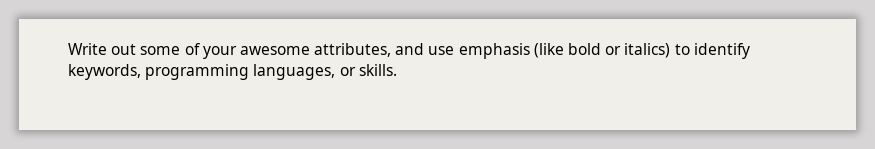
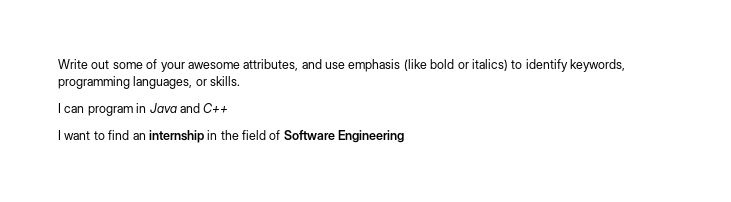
+ I can program in Java and C++
+ I want to find an internship in the field of Software Engineering

